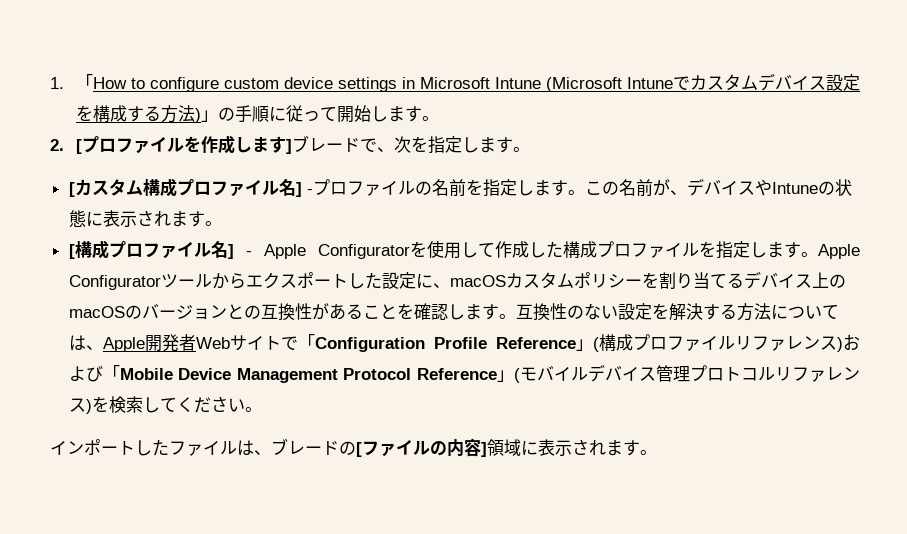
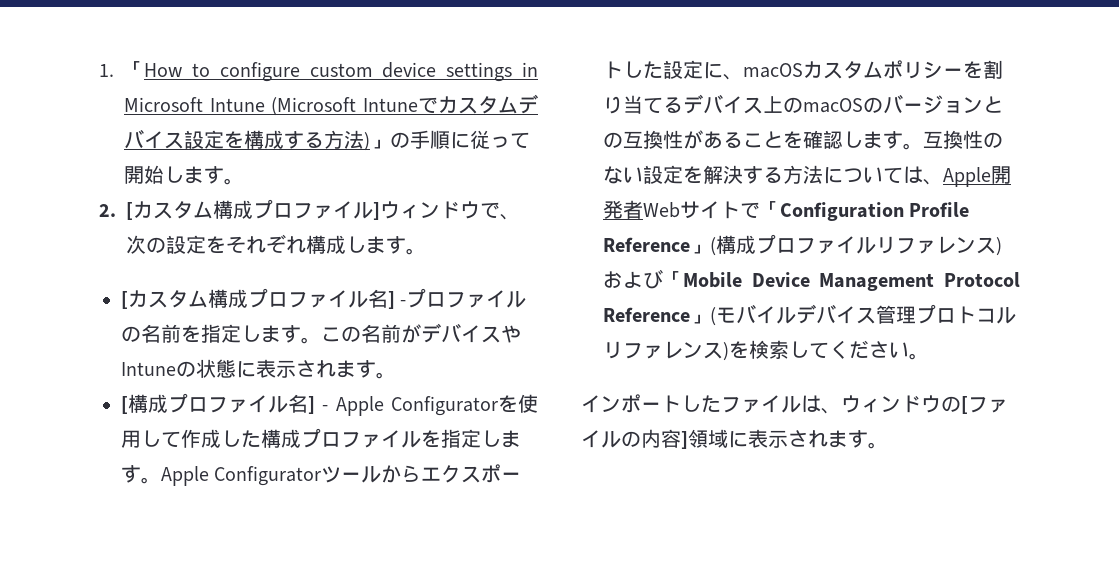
- 2. [プロファイルを作成します]ブレードで、次を指定します。
+ 2. [カスタム構成プロファイル]ウィンドウで、次の設定をそれぞれ構成します。
- この名前が、デバイスやIntuneの状態に表示されます。
+ この名前がデバイスやIntuneの状態に表示されます。
- インポートしたファイルは、ブレードの[ファイルの内容]領域に表示されます。
+ インポートしたファイルは、ウィンドウの[ファイルの内容]領域に表示されます。

